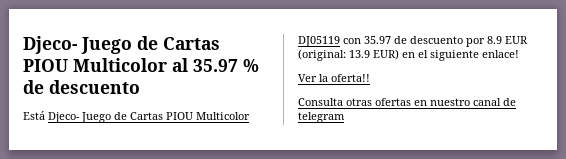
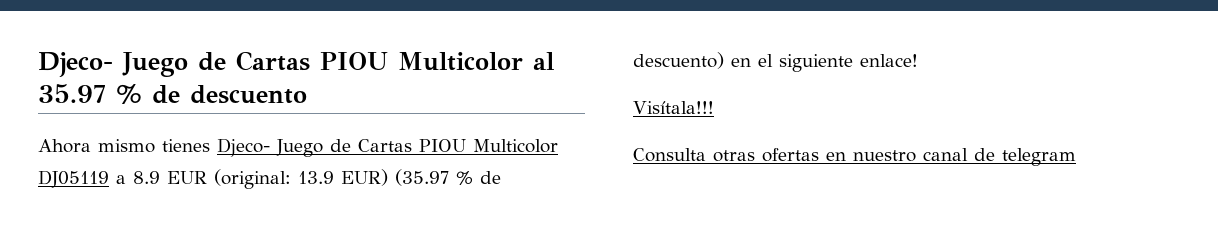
- Está Djeco- Juego de Cartas PIOU Multicolor DJ05119 con 35.97 de descuento por 8.9 EUR (original: 13.9 EUR) en el siguiente enlace!
+ Ahora mismo tienes Djeco- Juego de Cartas PIOU Multicolor DJ05119 a 8.9 EUR (original: 13.9 EUR) (35.97 % de descuento) en el siguiente enlace!
- Ver la oferta!!
+ Visítala!!!

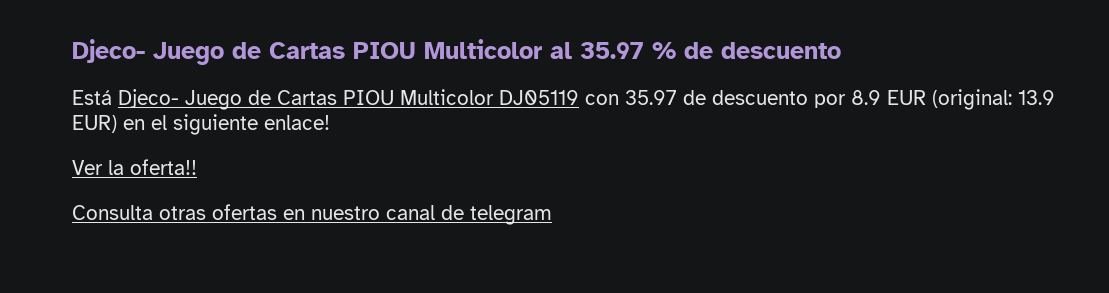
- Ahora mismo tienes Djeco- Juego de Cartas PIOU Multicolor DJ05119 a 8.9 EUR (original: 13.9 EUR) (35.97 % de descuento) en el siguiente enlace!
+ Está Djeco- Juego de Cartas PIOU Multicolor DJ05119 con 35.97 de descuento por 8.9 EUR (original: 13.9 EUR) en el siguiente enlace!
- Visítala!!!
+ Ver la oferta!!

